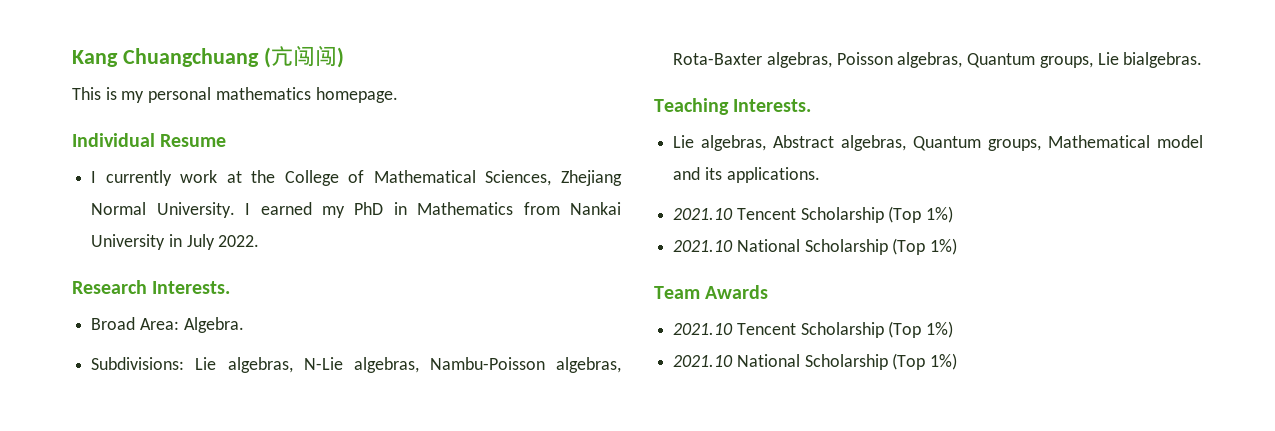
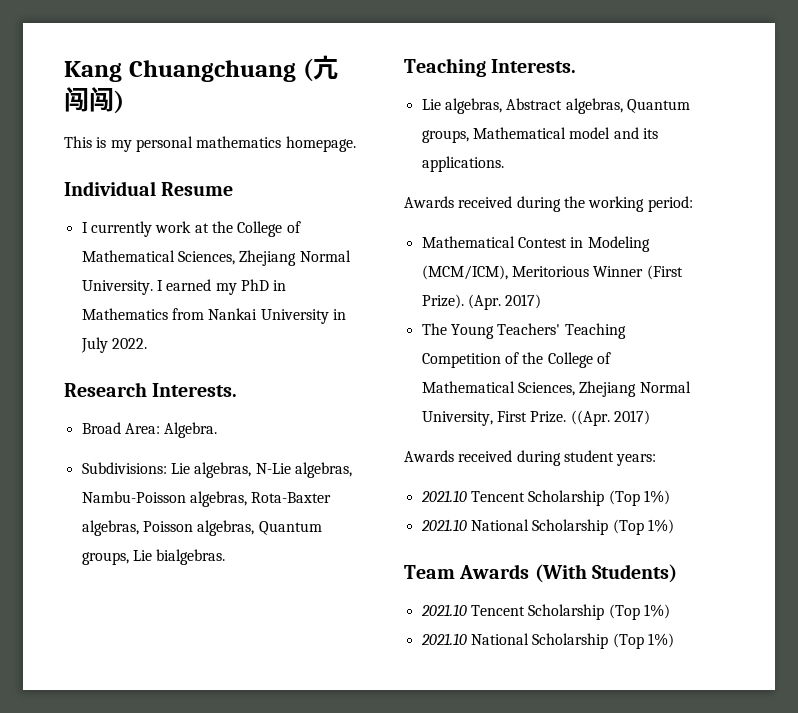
+ Awards received during the working period:
+ Mathematical Contest in Modeling (MCM/ICM), Meritorious Winner (First Prize). (Apr. 2017)
+ The Young Teachers' Teaching Competition of the College of Mathematical Sciences, Zhejiang Normal University, First Prize. ((Apr. 2017)
+ Awards received during student years:
- Team Awards
+ Team Awards (With Students)

